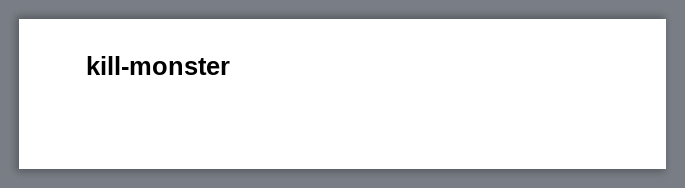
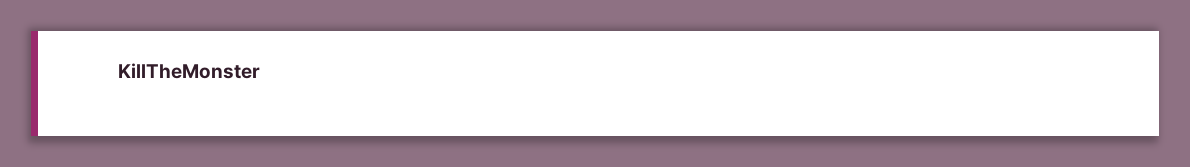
- kill-monster
+ KillTheMonster

